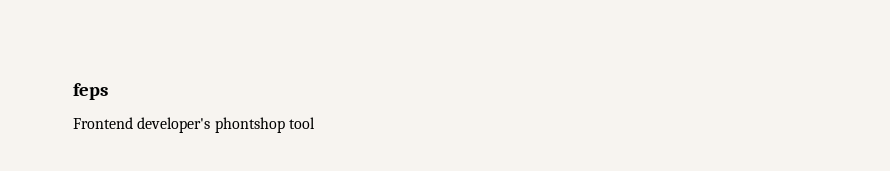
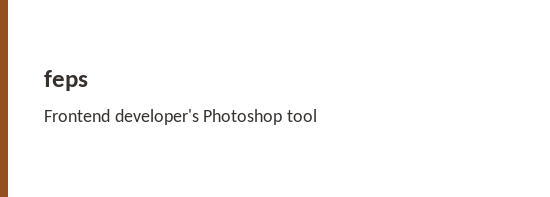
- Frontend developer's phontshop tool
+ Frontend developer's Photoshop tool

